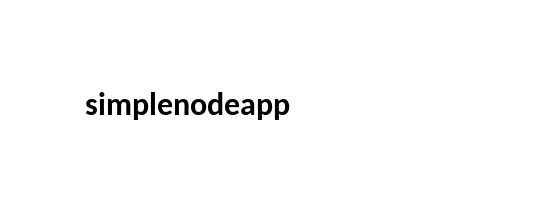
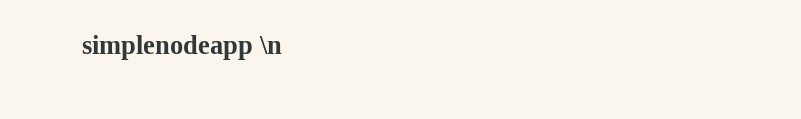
- simplenodeapp
+ simplenodeapp \n

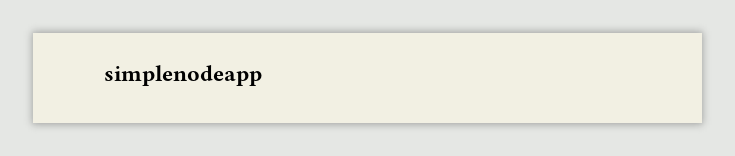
- simplenodeapp \n
+ simplenodeapp

